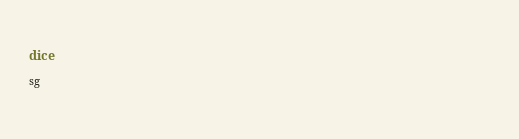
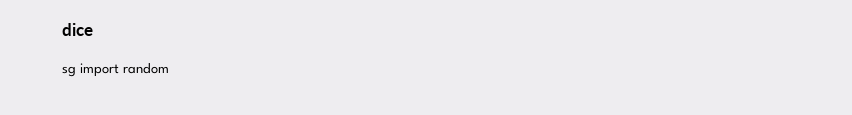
- sg
+ sg import random

